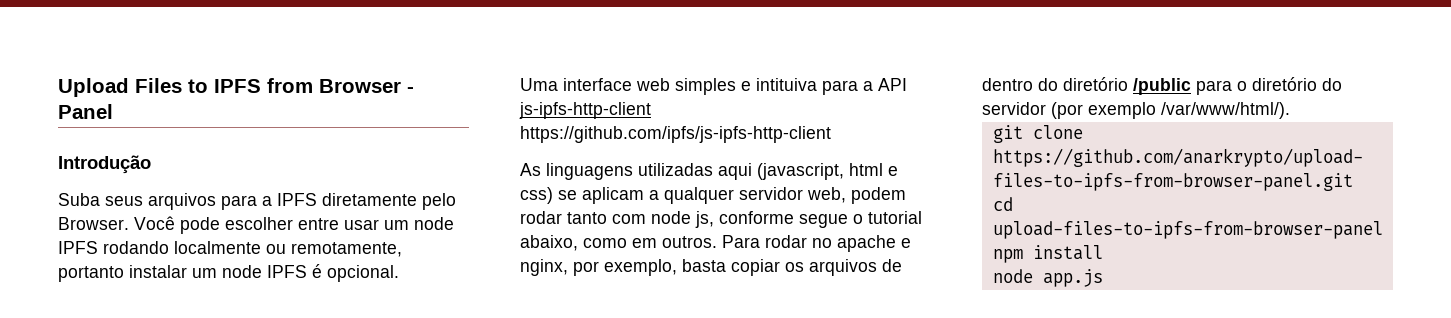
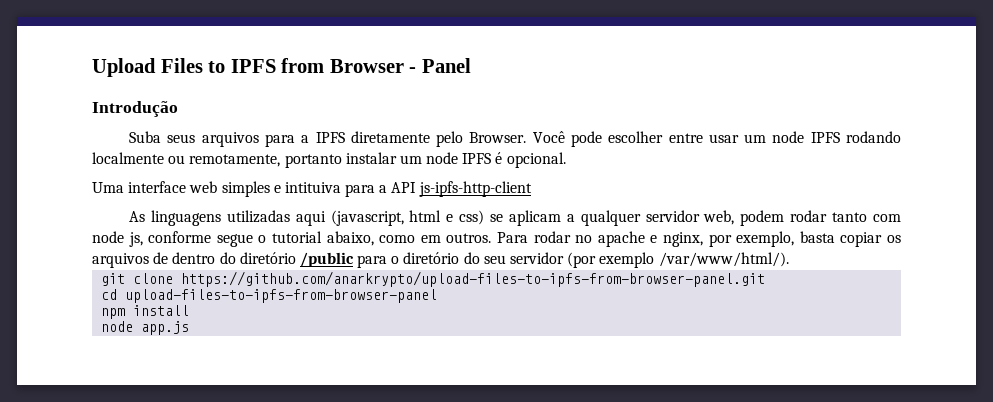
- Uma interface web simples e intituiva para a API js-ipfs-http-client https://github.com/ipfs/js-ipfs-http-client
+ Uma interface web simples e intituiva para a API js-ipfs-http-client
- Para rodar no apache e nginx, por exemplo, basta copiar os arquivos de dentro do diretório /public para o diretório do servidor (por exemplo /var/www/html/).
+ Para rodar no apache e nginx, por exemplo, basta copiar os arquivos de dentro do diretório /public para o diretório do seu servidor (por exemplo /var/www/html/).

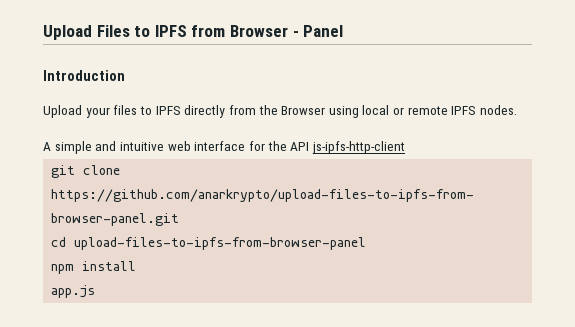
- Introdução
- Suba seus arquivos para a IPFS diretamente pelo Browser. Você pode escolher entre usar um node IPFS rodando localmente ou remotamente, portanto instalar um node IPFS é opcional.
- Uma interface web simples e intituiva para a API js-ipfs-http-client
- As linguagens utilizadas aqui (javascript, html e css) se aplicam a qualquer servidor web, podem rodar tanto com node js, conforme segue o tutorial abaixo, como em outros. Para rodar no apache e nginx, por exemplo, basta copiar os arquivos de dentro do diretório /public para o diretório do seu servidor (por exemplo /var/www/html/).
+ Introduction
+ Upload your files to IPFS directly from the Browser using local or remote IPFS nodes.
+ A simple and intuitive web interface for the API js-ipfs-http-client
- node app.js
+ app.js

